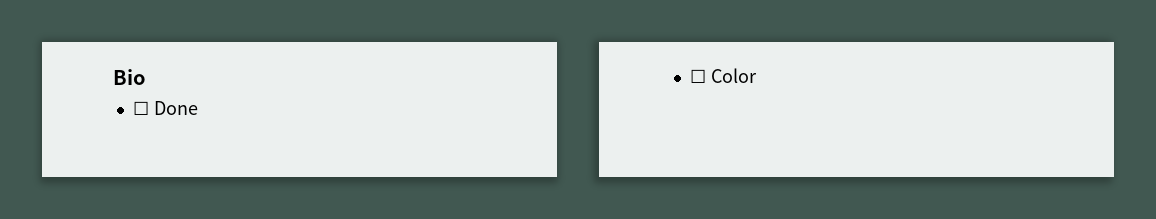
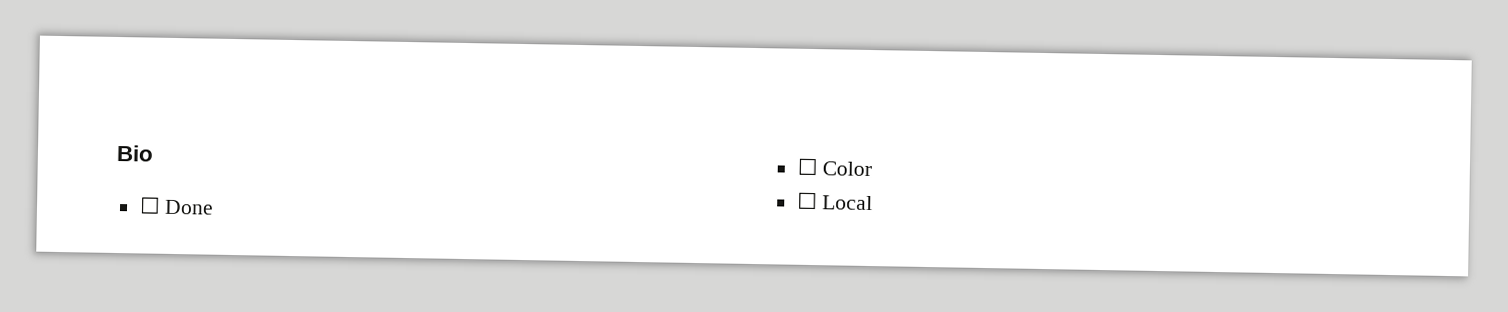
+ ☐ Local

